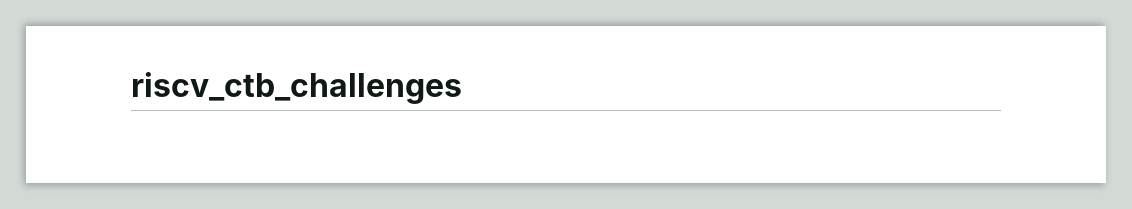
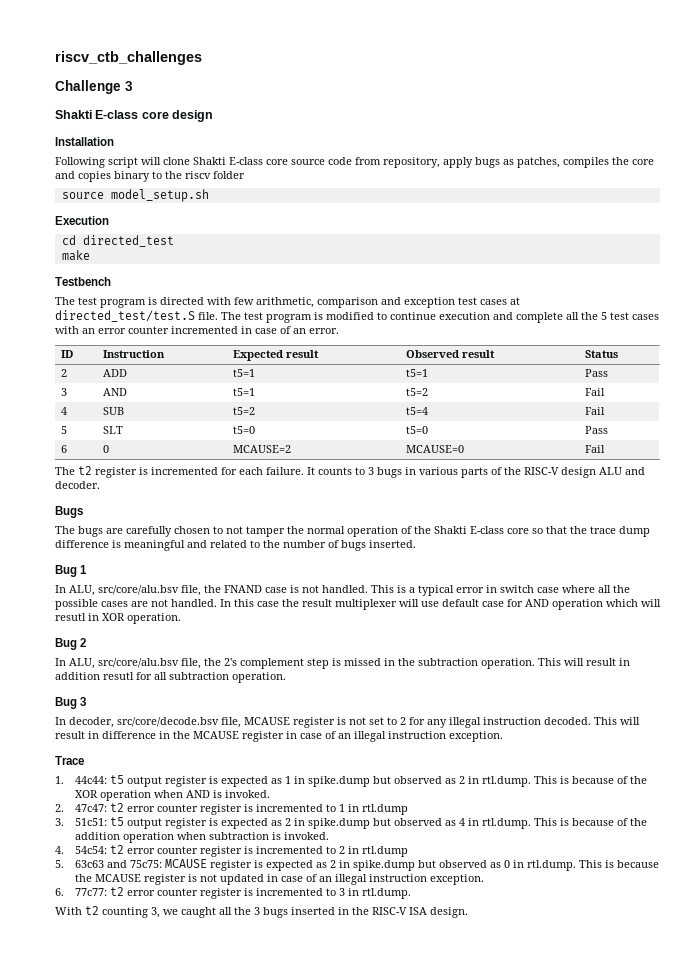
+ Challenge 3
+ Shakti E-class core design
+ Installation
+ Following script will clone Shakti E-class core source code from repository, apply bugs as patches, compiles the core and copies binary to the riscv folder
+ source model_setup.sh
+ Execution
+ cd directed_test
+ make
+ Testbench
+ The test program is directed with few arithmetic, comparison and exception test cases at directed_test/test.S file. The test program is modified to continue execution and complete all the 5 test cases with an error counter incremented in case of an error.
+ ID | Instruction | Expected result | Observed result | Status
+ 2 | ADD | t5=1 | t5=1 | Pass
+ 3 | AND | t5=1 | t5=2 | Fail
+ 4 | SUB | t5=2 | t5=4 | Fail
+ 5 | SLT | t5=0 | t5=0 | Pass
+ 6 | 0 | MCAUSE=2 | MCAUSE=0 | Fail
+ The t2 register is incremented for each failure. It counts to 3 bugs in various parts of the RISC-V design ALU and decoder.
+ Bugs
+ The bugs are carefully chosen to not tamper the normal operation of the Shakti E-class core so that the trace dump difference is meaningful and related to the number of bugs inserted.
+ Bug 1
+ In ALU, src/core/alu.bsv file, the FNAND case is not handled. This is a typical error in switch case where all the possible cases are not handled. In this case the result multiplexer will use default case for AND operation which will resutl in XOR operation.
+ Bug 2
+ In ALU, src/core/alu.bsv file, the 2's complement step is missed in the subtraction operation. This will result in addition resutl for all subtraction operation.
+ Bug 3
+ In decoder, src/core/decode.bsv file, MCAUSE register is not set to 2 for any illegal instruction decoded. This will result in difference in the MCAUSE register in case of an illegal instruction exception.
+ Trace
+ 1. 44c44: t5 output register is expected as 1 in spike.dump but observed as 2 in rtl.dump. This is because of the XOR operation when AND is invoked.
+ 2. 47c47: t2 error counter register is incremented to 1 in rtl.dump
+ 3. 51c51: t5 output register is expected as 2 in spike.dump but observed as 4 in rtl.dump. This is because of the addition operation when subtraction is invoked.
+ 4. 54c54: t2 error counter register is incremented to 2 in rtl.dump
+ 5. 63c63 and 75c75: MCAUSE register is expected as 2 in spike.dump but observed as 0 in rtl.dump. This is because the MCAUSE register is not updated in case of an illegal instruction exception.
+ 6. 77c77: t2 error counter register is incremented to 3 in rtl.dump.
+ With t2 counting 3, we caught all the 3 bugs inserted in the RISC-V ISA design.

